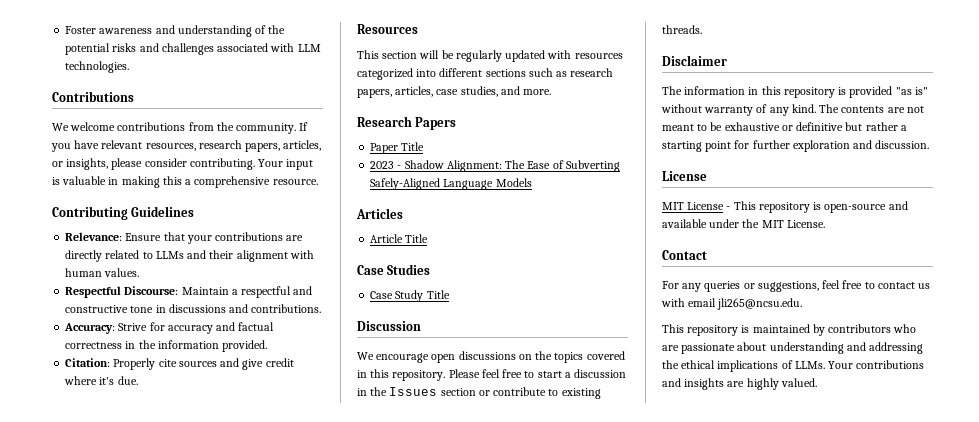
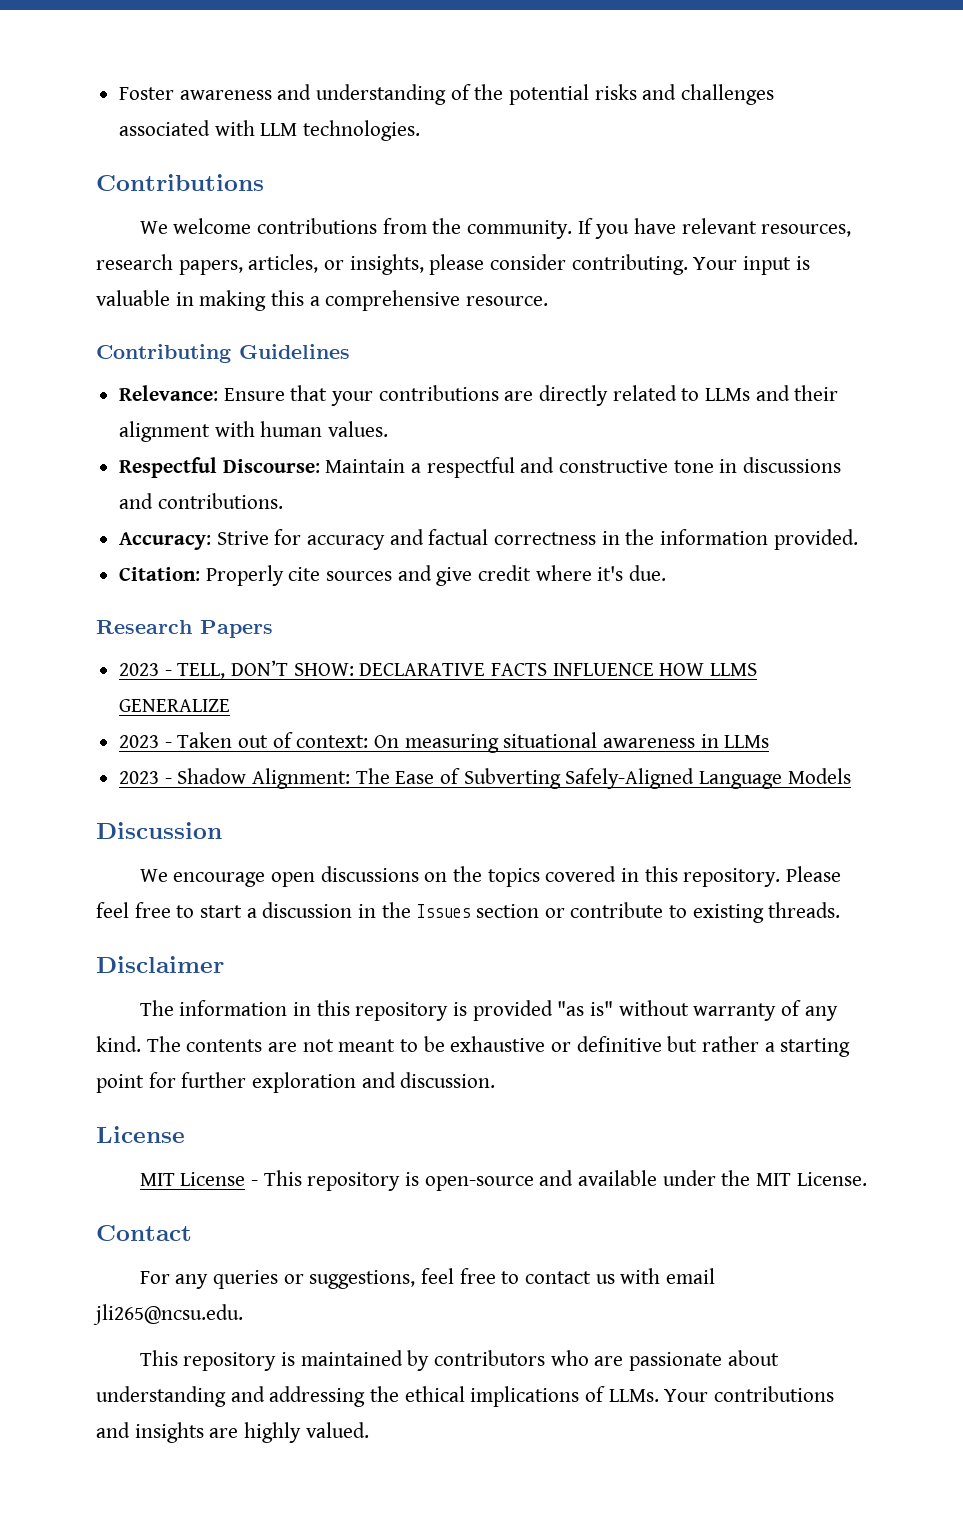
- Resources
- This section will be regularly updated with resources categorized into different sections such as research papers, articles, case studies, and more.
  Research Papers
- Paper Title
+ 2023 - TELL, DON’T SHOW: DECLARATIVE FACTS INFLUENCE HOW LLMS GENERALIZE
+ 2023 - Taken out of context: On measuring situational awareness in LLMs
- Articles
- Article Title
- Case Studies
- Case Study Title

